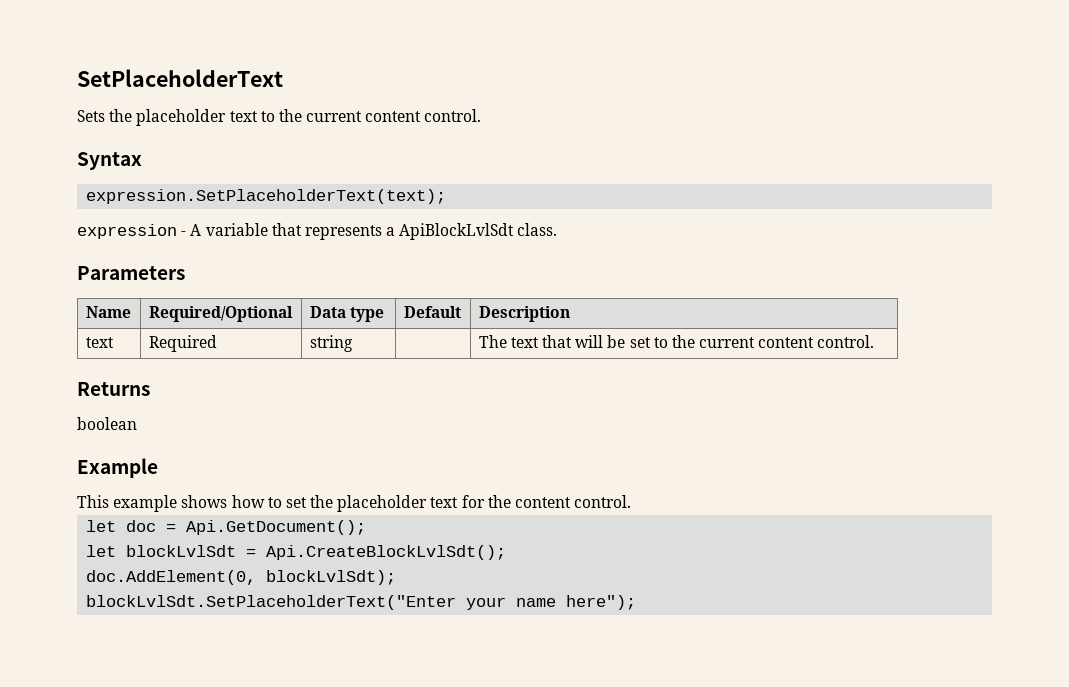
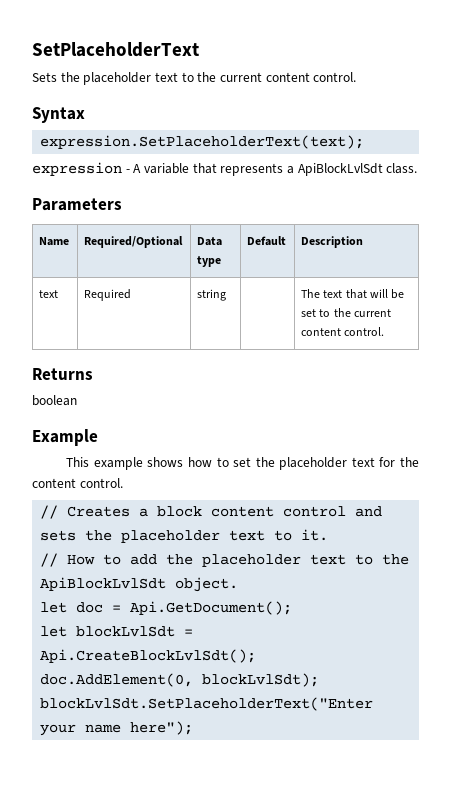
+ // Creates a block content control and sets the placeholder text to it.
+ // How to add the placeholder text to the ApiBlockLvlSdt object.

